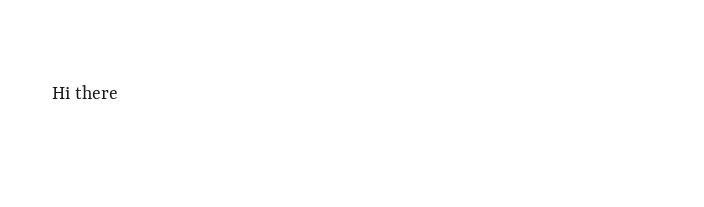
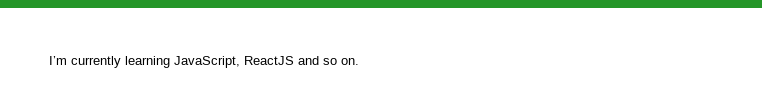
- Hi there
+ I’m currently learning JavaScript, ReactJS and so on.

